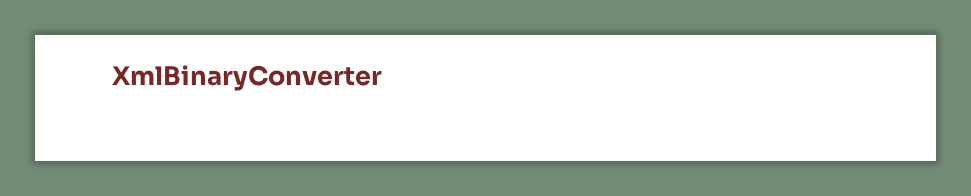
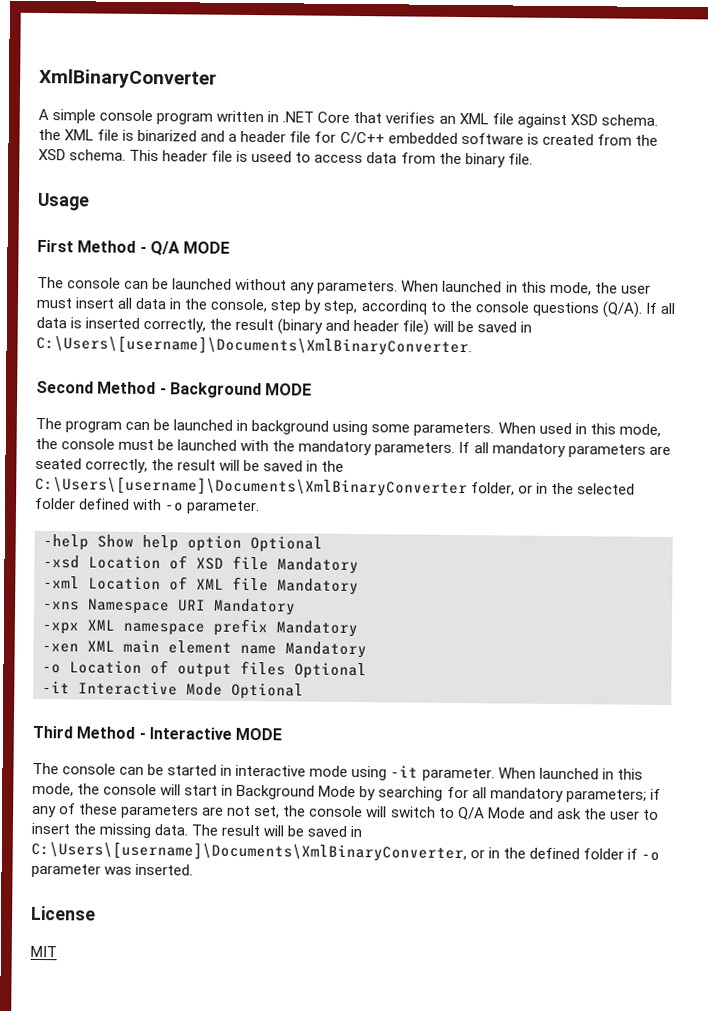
+ A simple console program written in .NET Core that verifies an XML file against XSD schema. the XML file is binarized and a header file for C/C++ embedded software is created from the XSD schema. This header file is useed to access data from the binary file.
+ Usage
+ First Method - Q/A MODE
+ The console can be launched without any parameters. When launched in this mode, the user must insert all data in the console, step by step, accordinq to the console questions (Q/A). If all data is inserted correctly, the result (binary and header file) will be saved in C:\Users\[username]\Documents\XmlBinaryConverter.
+ Second Method - Background MODE
+ The program can be launched in background using some parameters. When used in this mode, the console must be launched with the mandatory parameters. If all mandatory parameters are seated correctly, the result will be saved in the C:\Users\[username]\Documents\XmlBinaryConverter folder, or in the selected folder defined with -o parameter.
+ -help Show help option Optional
+ -xsd Location of XSD file Mandatory
+ -xml Location of XML file Mandatory
+ -xns Namespace URI Mandatory
+ -xpx XML namespace prefix Mandatory
+ -xen XML main element name Mandatory
+ -o Location of output files Optional
+ -it Interactive Mode Optional
+ Third Method - Interactive MODE
+ The console can be started in interactive mode using -it parameter. When launched in this mode, the console will start in Background Mode by searching for all mandatory parameters; if any of these parameters are not set, the console will switch to Q/A Mode and ask the user to insert the missing data. The result will be saved in C:\Users\[username]\Documents\XmlBinaryConverter, or in the defined folder if -o parameter was inserted.
+ License
+ MIT

